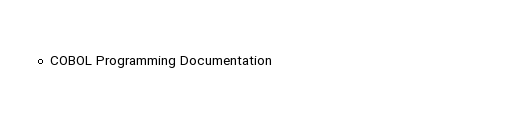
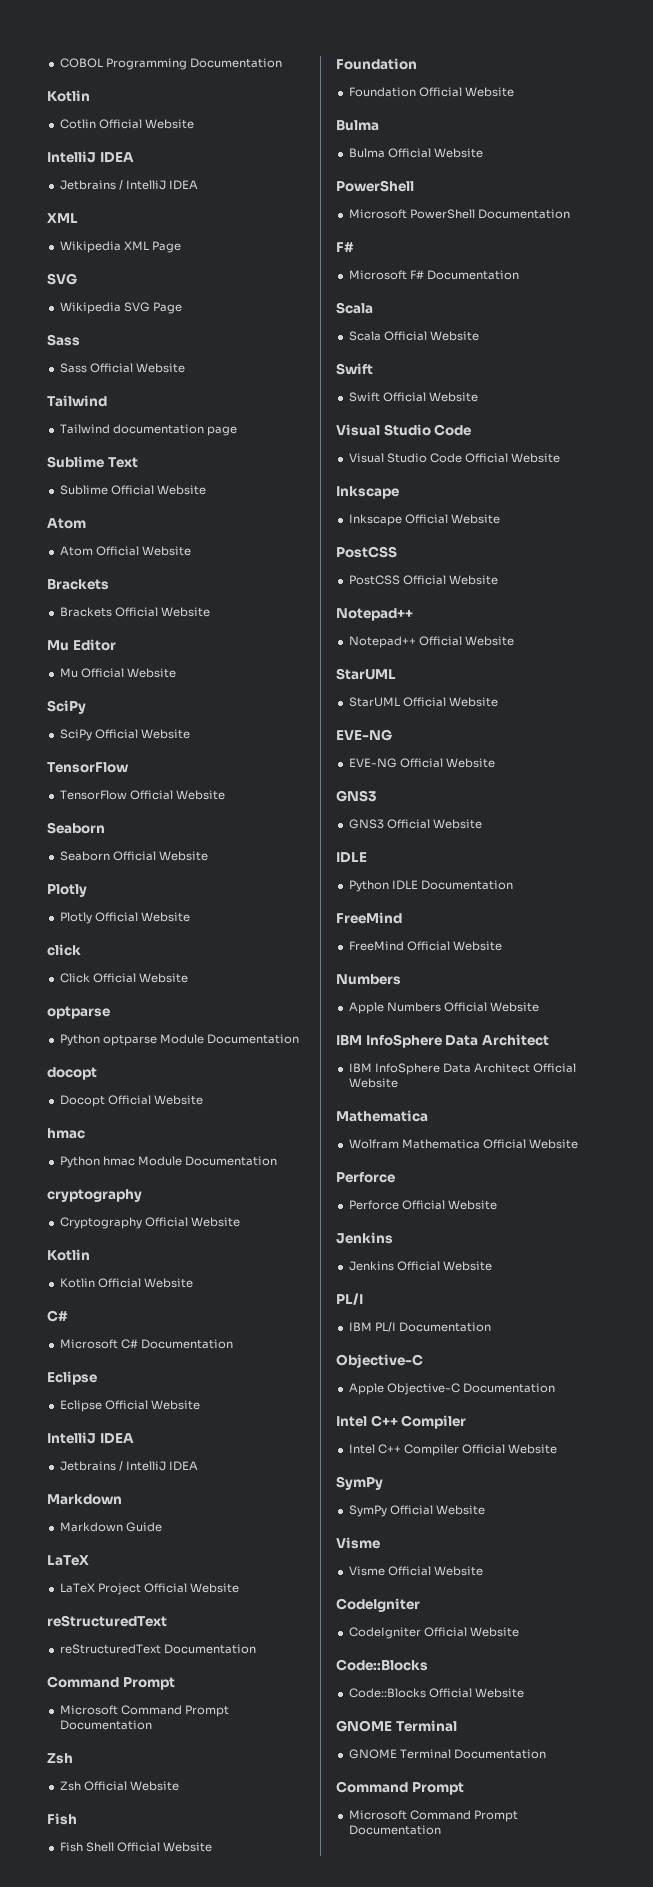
  COBOL Programming Documentation
+ Kotlin
+ Cotlin Official Website
+ IntelliJ IDEA
+ Jetbrains / IntelliJ IDEA
+ XML
+ Wikipedia XML Page
+ SVG
+ Wikipedia SVG Page
+ Sass
+ Sass Official Website
+ Tailwind
+ Tailwind documentation page
+ Sublime Text
+ Sublime Official Website
+ Atom
+ Atom Official Website
+ Brackets
+ Brackets Official Website
+ Mu Editor
+ Mu Official Website
+ SciPy
+ SciPy Official Website
+ TensorFlow
+ TensorFlow Official Website
+ Seaborn
+ Seaborn Official Website
+ Plotly
+ Plotly Official Website
+ click
+ Click Official Website
+ optparse
+ Python optparse Module Documentation
+ docopt
+ Docopt Official Website
+ hmac
+ Python hmac Module Documentation
+ cryptography
+ Cryptography Official Website
+ Kotlin
+ Kotlin Official Website
+ C#
+ Microsoft C# Documentation
+ Eclipse
+ Eclipse Official Website
+ IntelliJ IDEA
+ Jetbrains / IntelliJ IDEA
+ Markdown
+ Markdown Guide
+ LaTeX
+ LaTeX Project Official Website
+ reStructuredText
+ reStructuredText Documentation
+ Command Prompt
+ Microsoft Command Prompt Documentation
+ Zsh
+ Zsh Official Website
+ Fish
+ Fish Shell Official Website
+ Foundation
+ Foundation Official Website
+ Bulma
+ Bulma Official Website
+ PowerShell
+ Microsoft PowerShell Documentation
+ F#
+ Microsoft F# Documentation
+ Scala
+ Scala Official Website
+ Swift
+ Swift Official Website
+ Visual Studio Code
+ Visual Studio Code Official Website
+ Inkscape
+ Inkscape Official Website
+ PostCSS
+ PostCSS Official Website
+ Notepad++
+ Notepad++ Official Website
+ StarUML
+ StarUML Official Website
+ EVE-NG
+ EVE-NG Official Website
+ GNS3
+ GNS3 Official Website
+ IDLE
+ Python IDLE Documentation
+ FreeMind
+ FreeMind Official Website
+ Numbers
+ Apple Numbers Official Website
+ IBM InfoSphere Data Architect
+ IBM InfoSphere Data Architect Official Website
+ Mathematica
+ Wolfram Mathematica Official Website
+ Perforce
+ Perforce Official Website
+ Jenkins
+ Jenkins Official Website
+ PL/I
+ IBM PL/I Documentation
+ Objective-C
+ Apple Objective-C Documentation
+ Intel C++ Compiler
+ Intel C++ Compiler Official Website
+ SymPy
+ SymPy Official Website
+ Visme
+ Visme Official Website
+ CodeIgniter
+ CodeIgniter Official Website
+ Code::Blocks
+ Code::Blocks Official Website
+ GNOME Terminal
+ GNOME Terminal Documentation
+ Command Prompt
+ Microsoft Command Prompt Documentation

